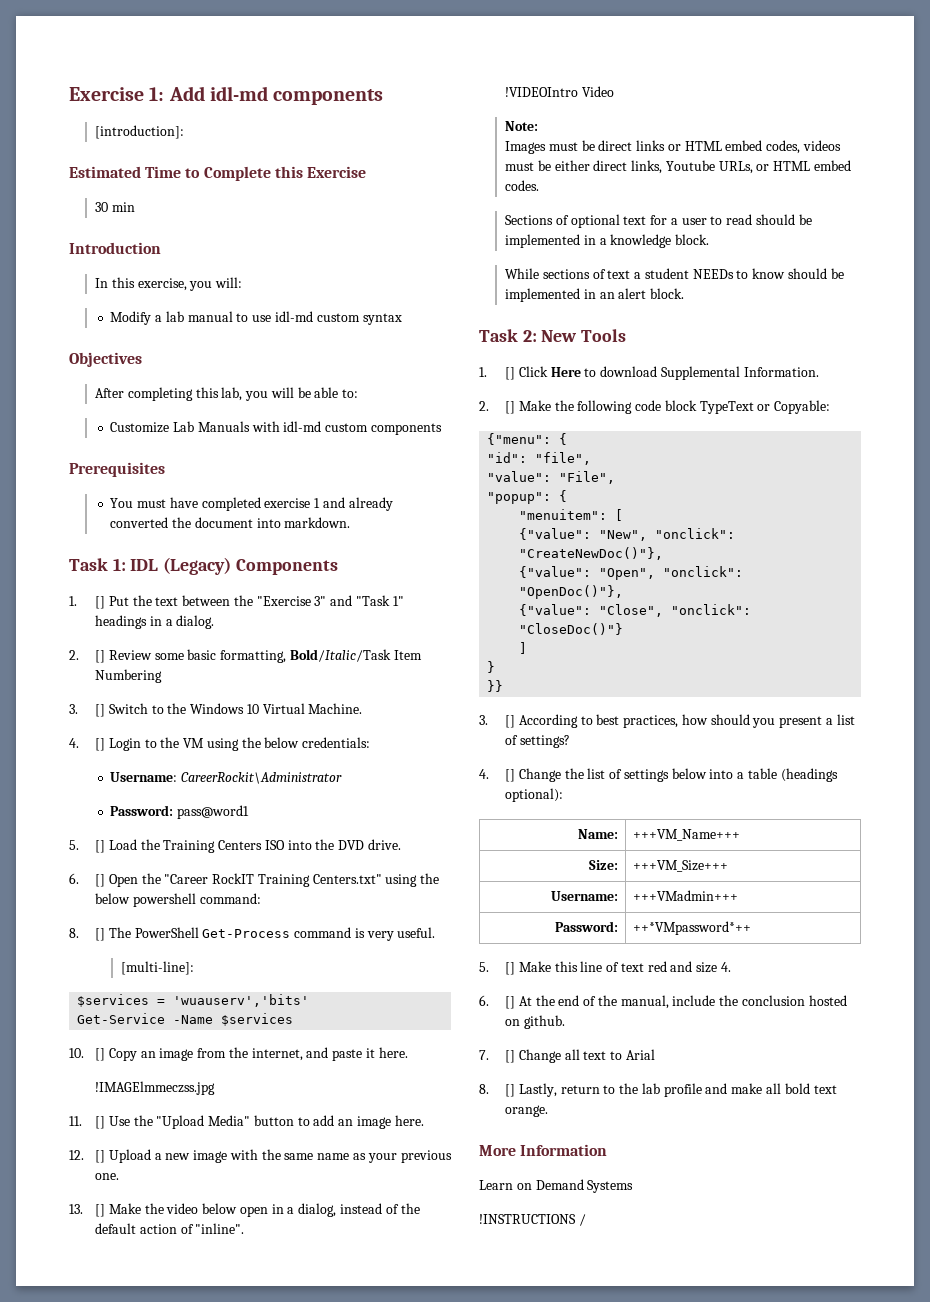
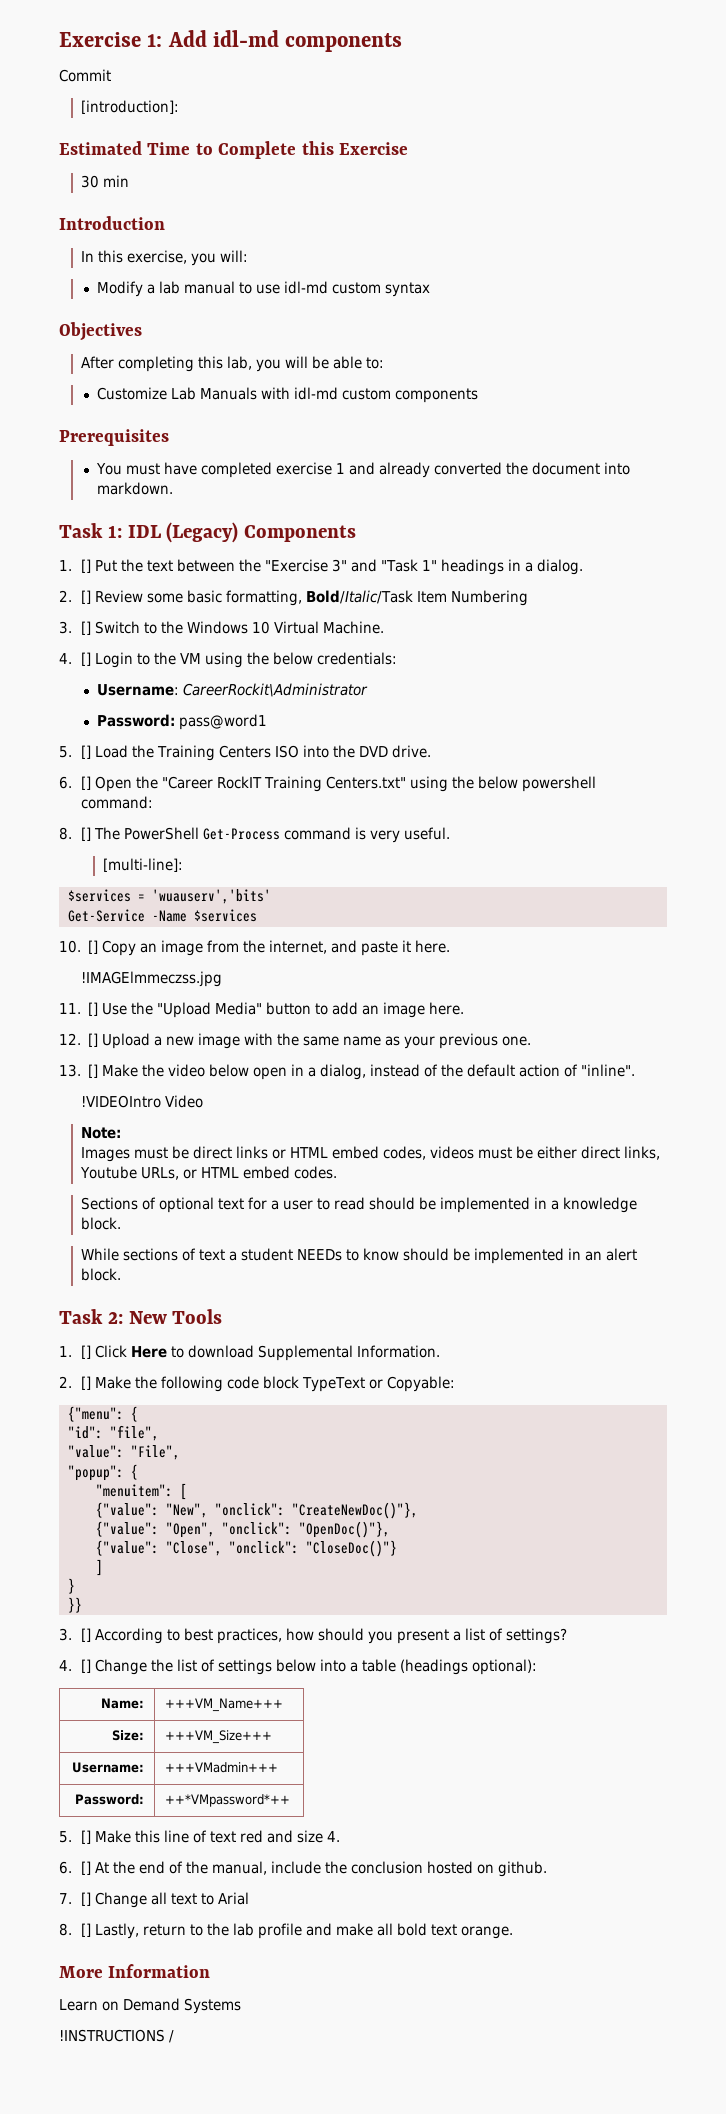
+ Commit

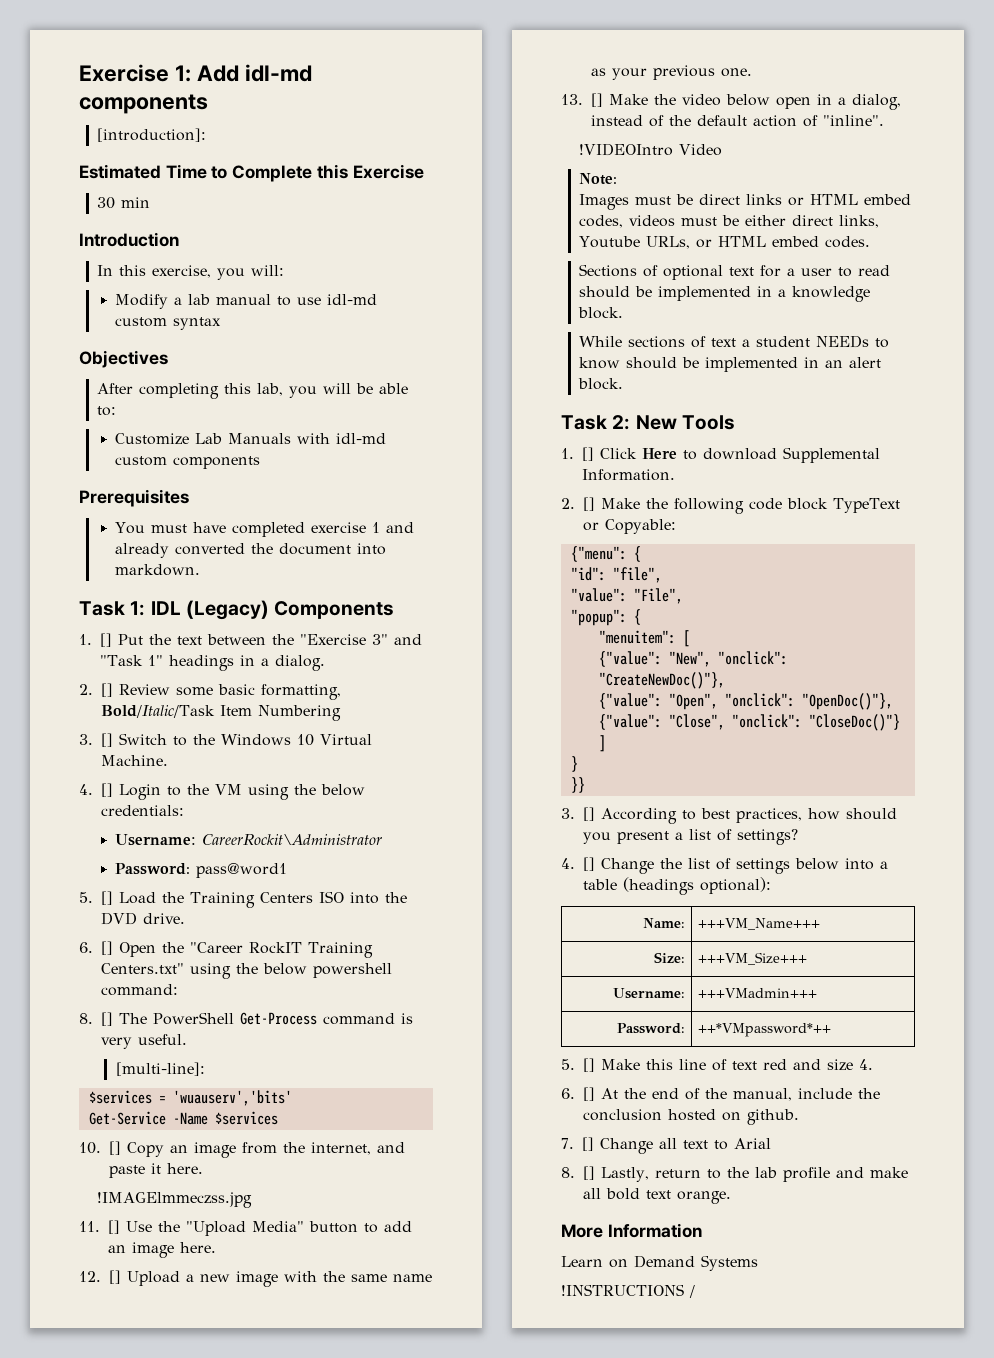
- Commit

